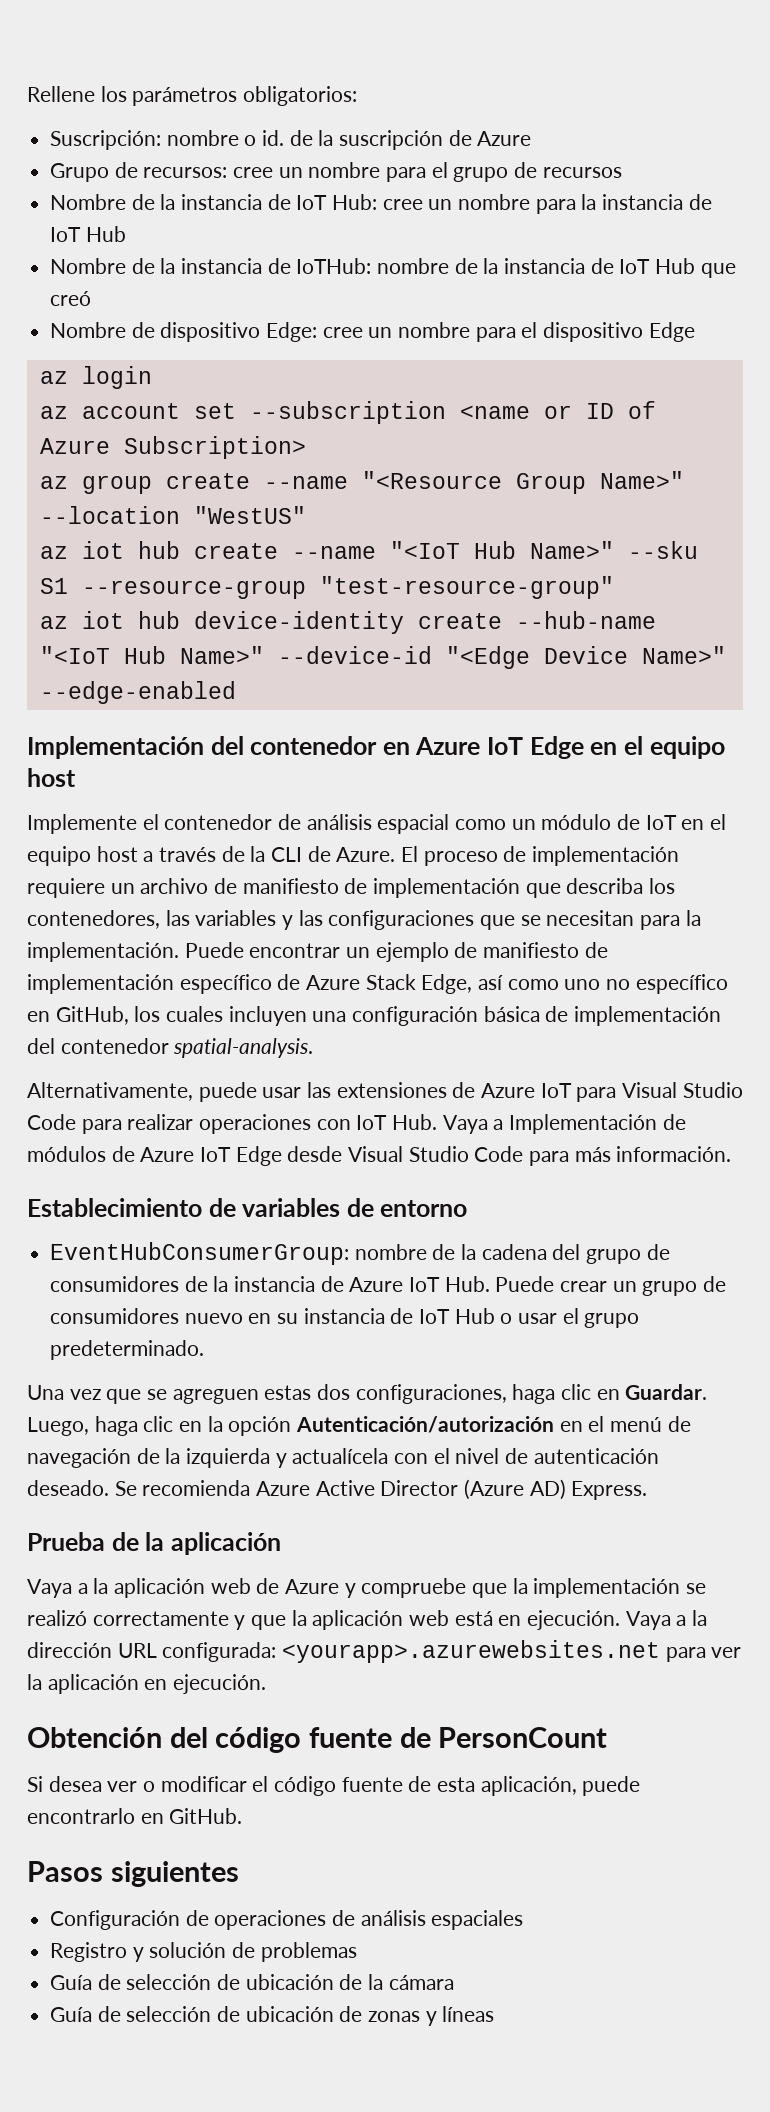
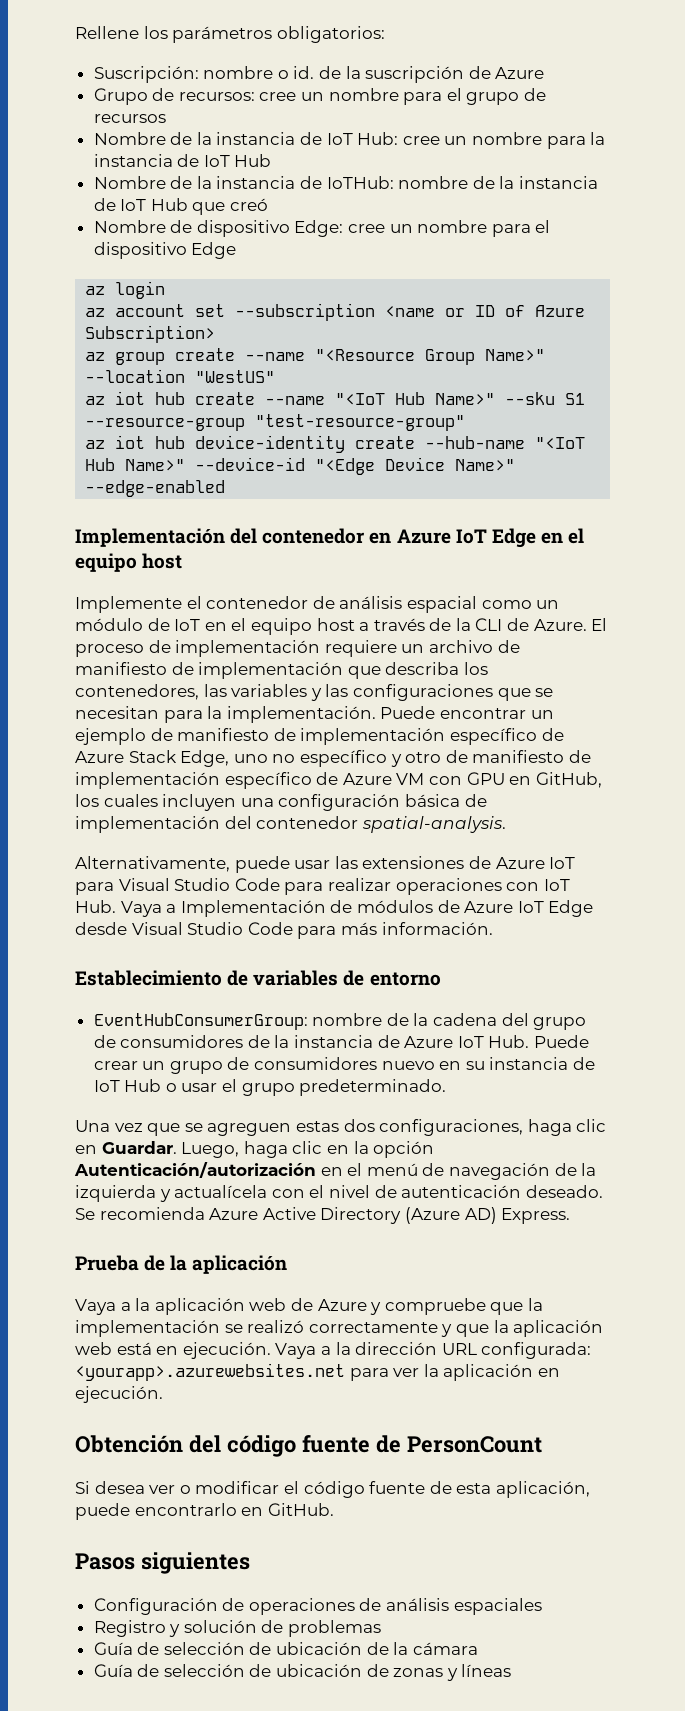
- Puede encontrar un ejemplo de manifiesto de implementación específico de Azure Stack Edge, así como uno no específico en GitHub, los cuales incluyen una configuración básica de implementación del contenedor spatial-analysis.
+ Puede encontrar un ejemplo de manifiesto de implementación específico de Azure Stack Edge, uno no específico y otro de manifiesto de implementación específico de Azure VM con GPU en GitHub, los cuales incluyen una configuración básica de implementación del contenedor spatial-analysis.
- Se recomienda Azure Active Director (Azure AD) Express.
+ Se recomienda Azure Active Directory (Azure AD) Express.

